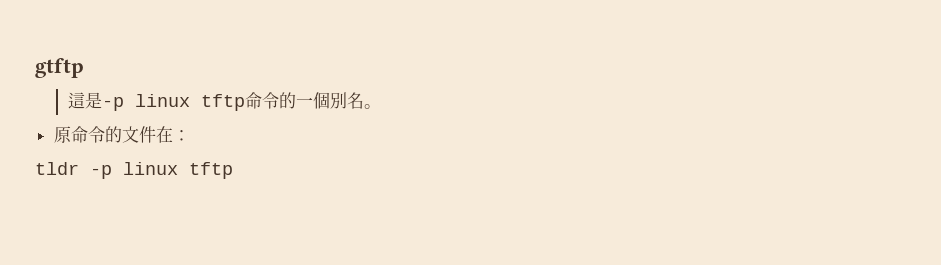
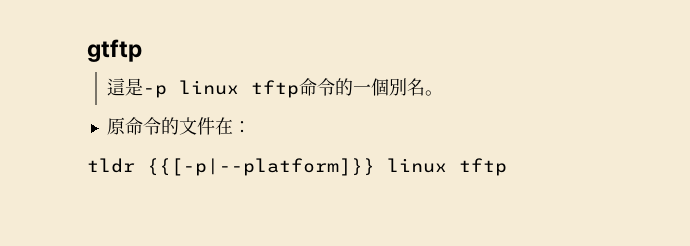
- tldr -p linux tftp
+ tldr {{[-p|--platform]}} linux tftp

